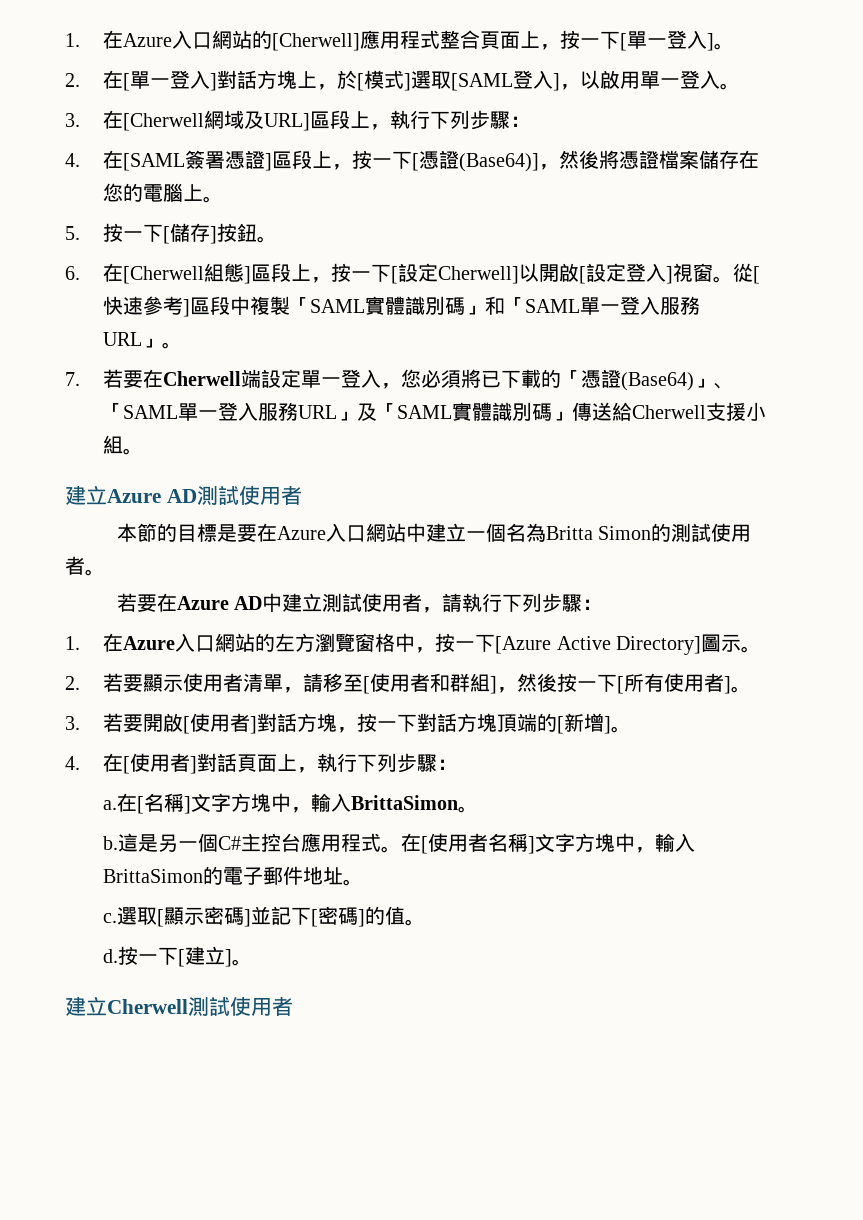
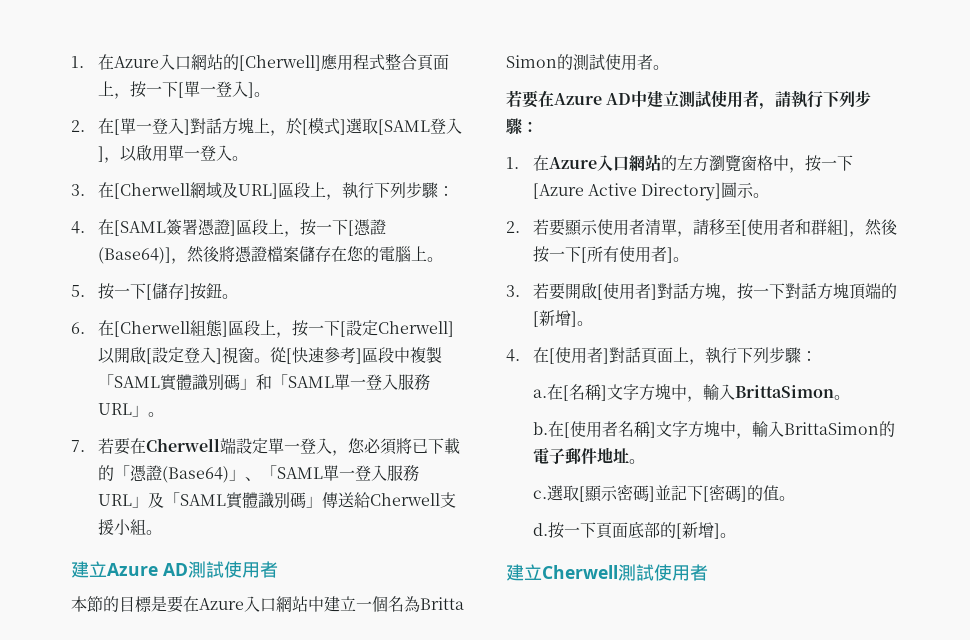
- 這是另一個C#主控台應用程式。
- 按一下[建立]。
+ 按一下頁面底部的[新增]。

